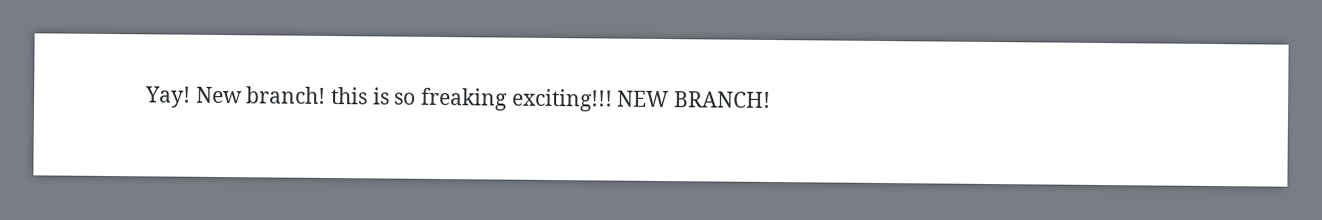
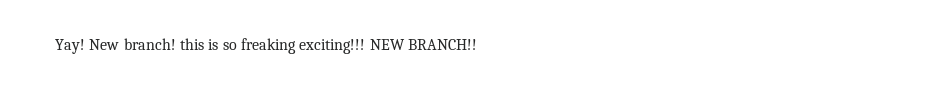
- NEW BRANCH!
+ NEW BRANCH!!

